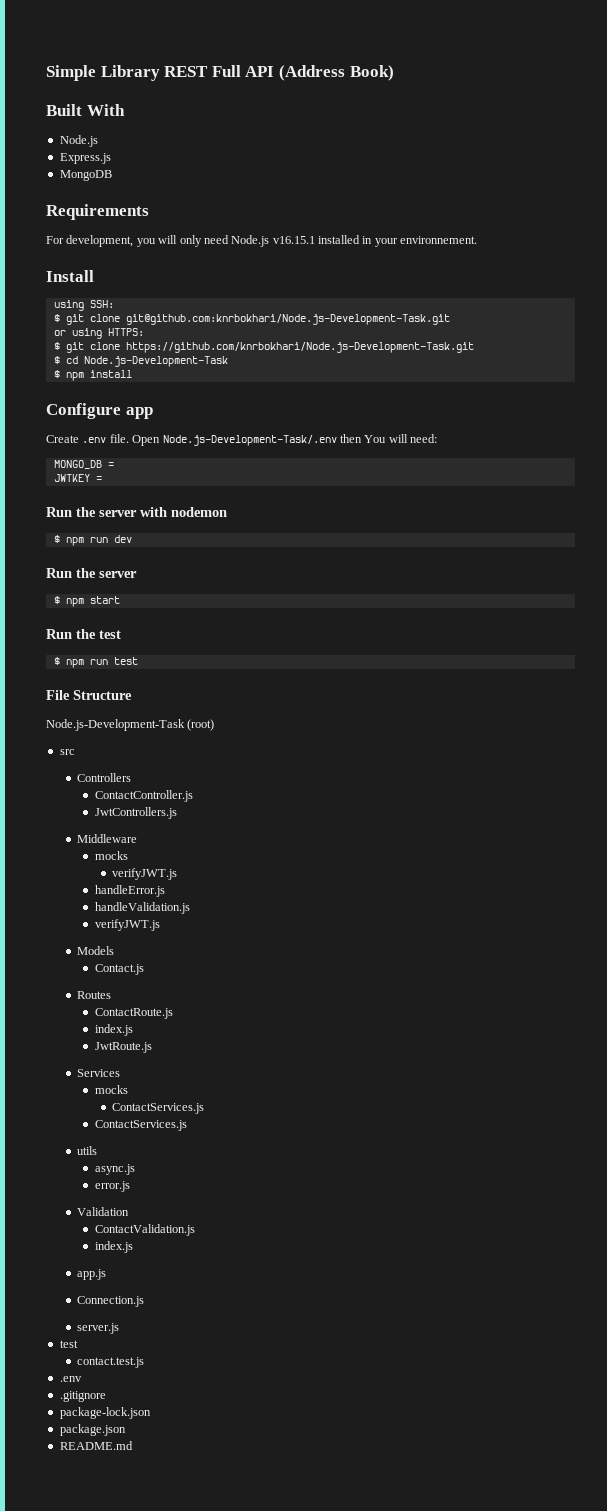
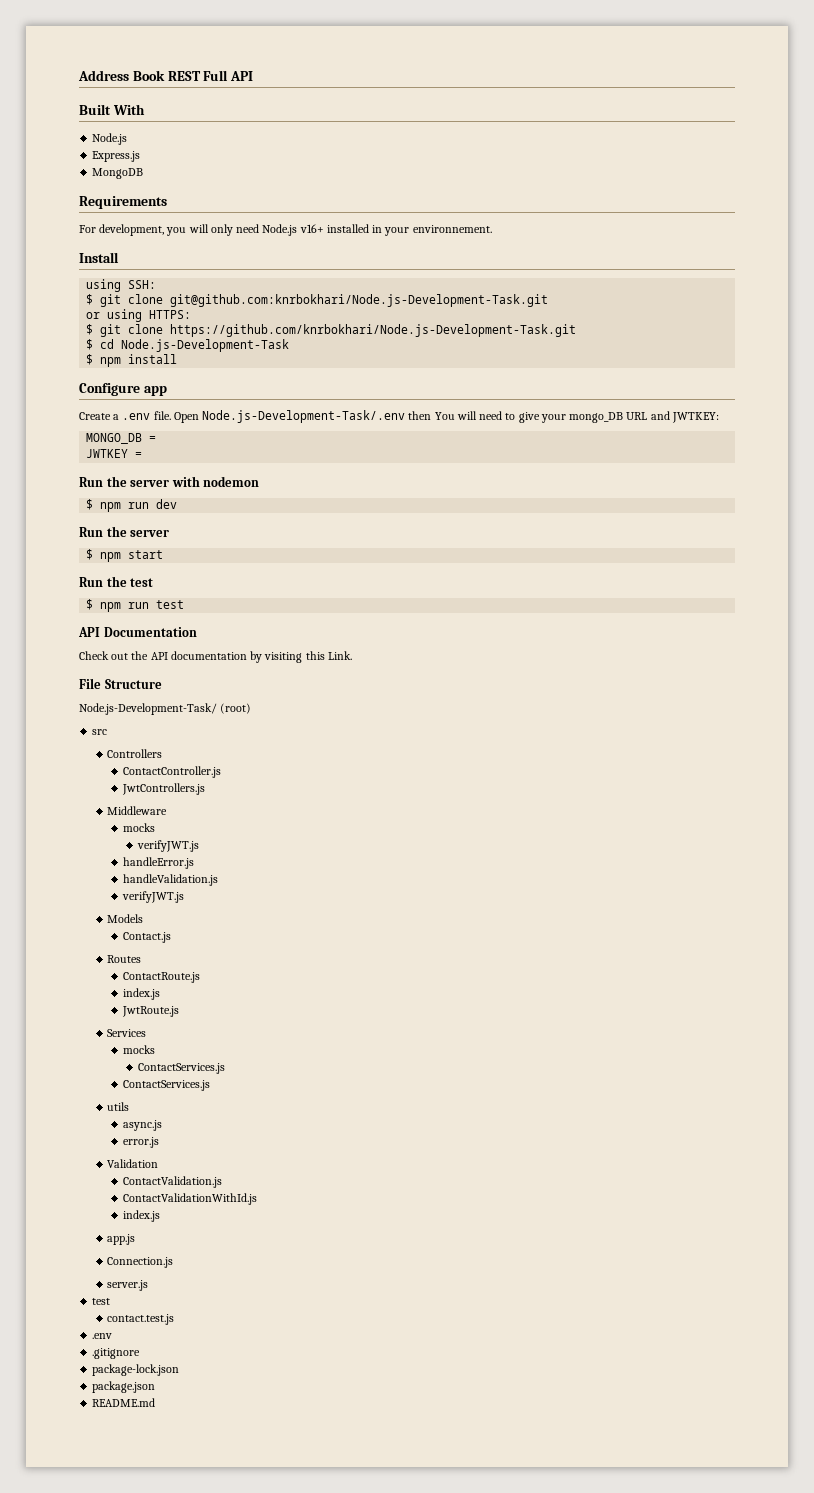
- Simple Library REST Full API (Address Book)
+ Address Book REST Full API
- For development, you will only need Node.js v16.15.1 installed in your environnement.
+ For development, you will only need Node.js v16+ installed in your environnement.
- Create .env file.
+ Create a .env file.
- Open Node.js-Development-Task/.env then You will need:
+ Open Node.js-Development-Task/.env then You will need to give your mongo_DB URL and JWTKEY:
+ API Documentation
+ Check out the API documentation by visiting this Link.
- Node.js-Development-Task (root)
+ Node.js-Development-Task/ (root)
+ ContactValidationWithId.js

